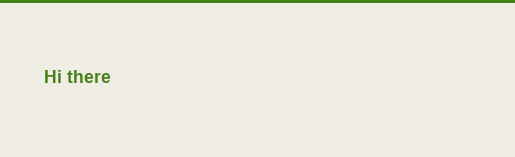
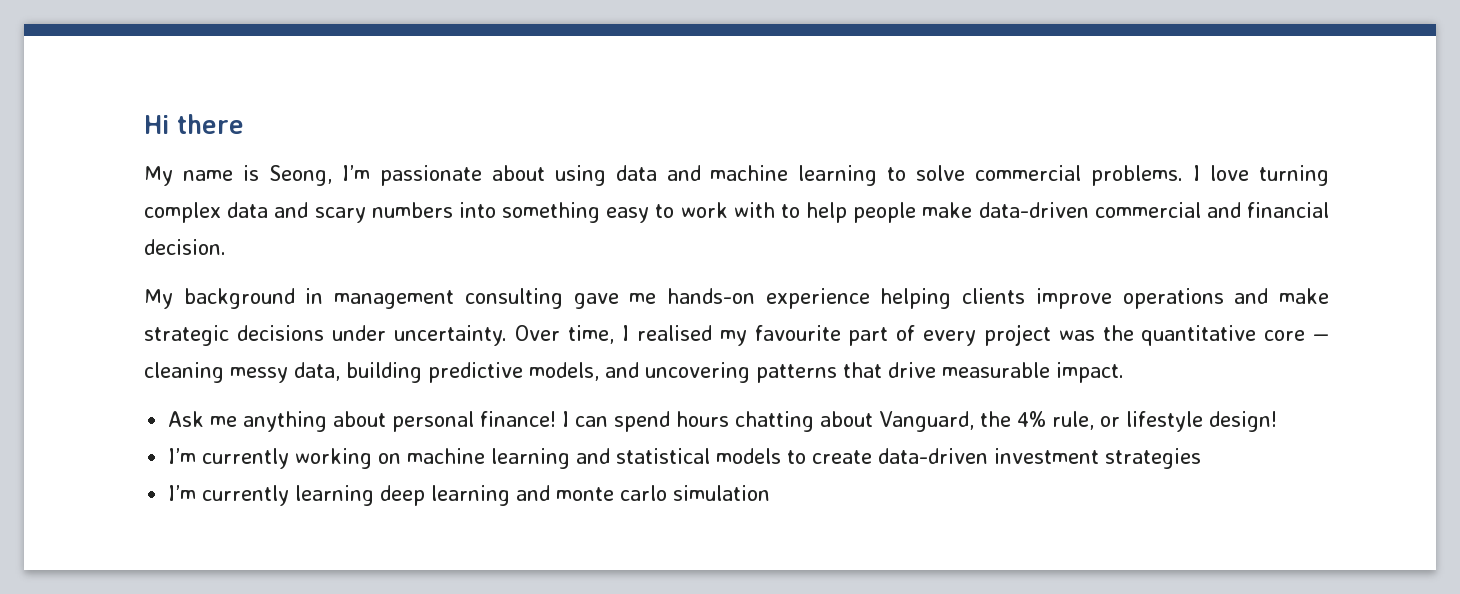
+ My name is Seong, I’m passionate about using data and machine learning to solve commercial problems. I love turning complex data and scary numbers into something easy to work with to help people make data-driven commercial and financial decision.
+ My background in management consulting gave me hands-on experience helping clients improve operations and make strategic decisions under uncertainty. Over time, I realised my favourite part of every project was the quantitative core — cleaning messy data, building predictive models, and uncovering patterns that drive measurable impact.
+ Ask me anything about personal finance! I can spend hours chatting about Vanguard, the 4% rule, or lifestyle design!
+ I’m currently working on machine learning and statistical models to create data-driven investment strategies
+ I’m currently learning deep learning and monte carlo simulation

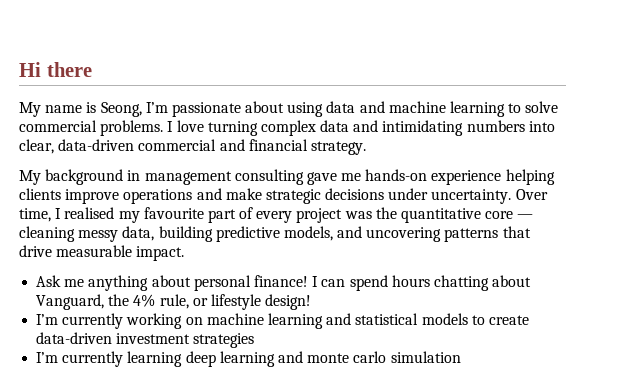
- I love turning complex data and scary numbers into something easy to work with to help people make data-driven commercial and financial decision.
+ I love turning complex data and intimidating numbers into clear, data-driven commercial and financial strategy.

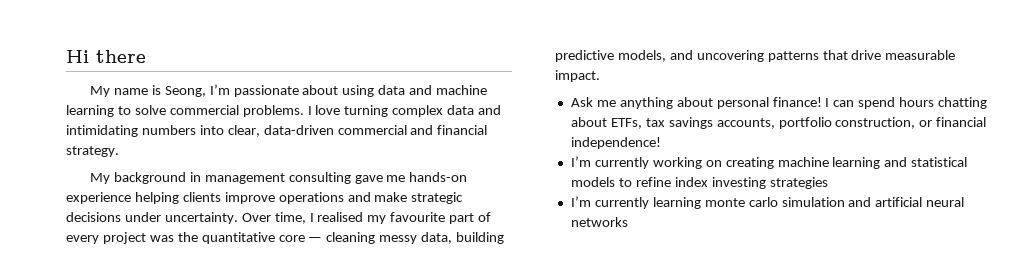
- I can spend hours chatting about Vanguard, the 4% rule, or lifestyle design!
+ I can spend hours chatting about ETFs, tax savings accounts, portfolio construction, or financial independence!
- I’m currently working on machine learning and statistical models to create data-driven investment strategies
+ I’m currently working on creating machine learning and statistical models to refine index investing strategies
- I’m currently learning deep learning and monte carlo simulation
+ I’m currently learning monte carlo simulation and artificial neural networks

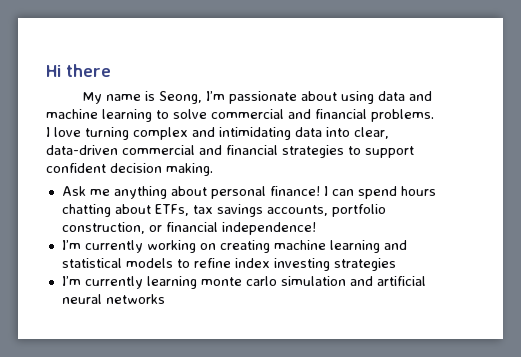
- My name is Seong, I’m passionate about using data and machine learning to solve commercial problems.
+ My name is Seong, I’m passionate about using data and machine learning to solve commercial and financial problems.
- I love turning complex data and intimidating numbers into clear, data-driven commercial and financial strategy.
- My background in management consulting gave me hands-on experience helping clients improve operations and make strategic decisions under uncertainty. Over time, I realised my favourite part of every project was the quantitative core — cleaning messy data, building predictive models, and uncovering patterns that drive measurable impact.
+ I love turning complex and intimidating data into clear, data-driven commercial and financial strategies to support confident decision making.

